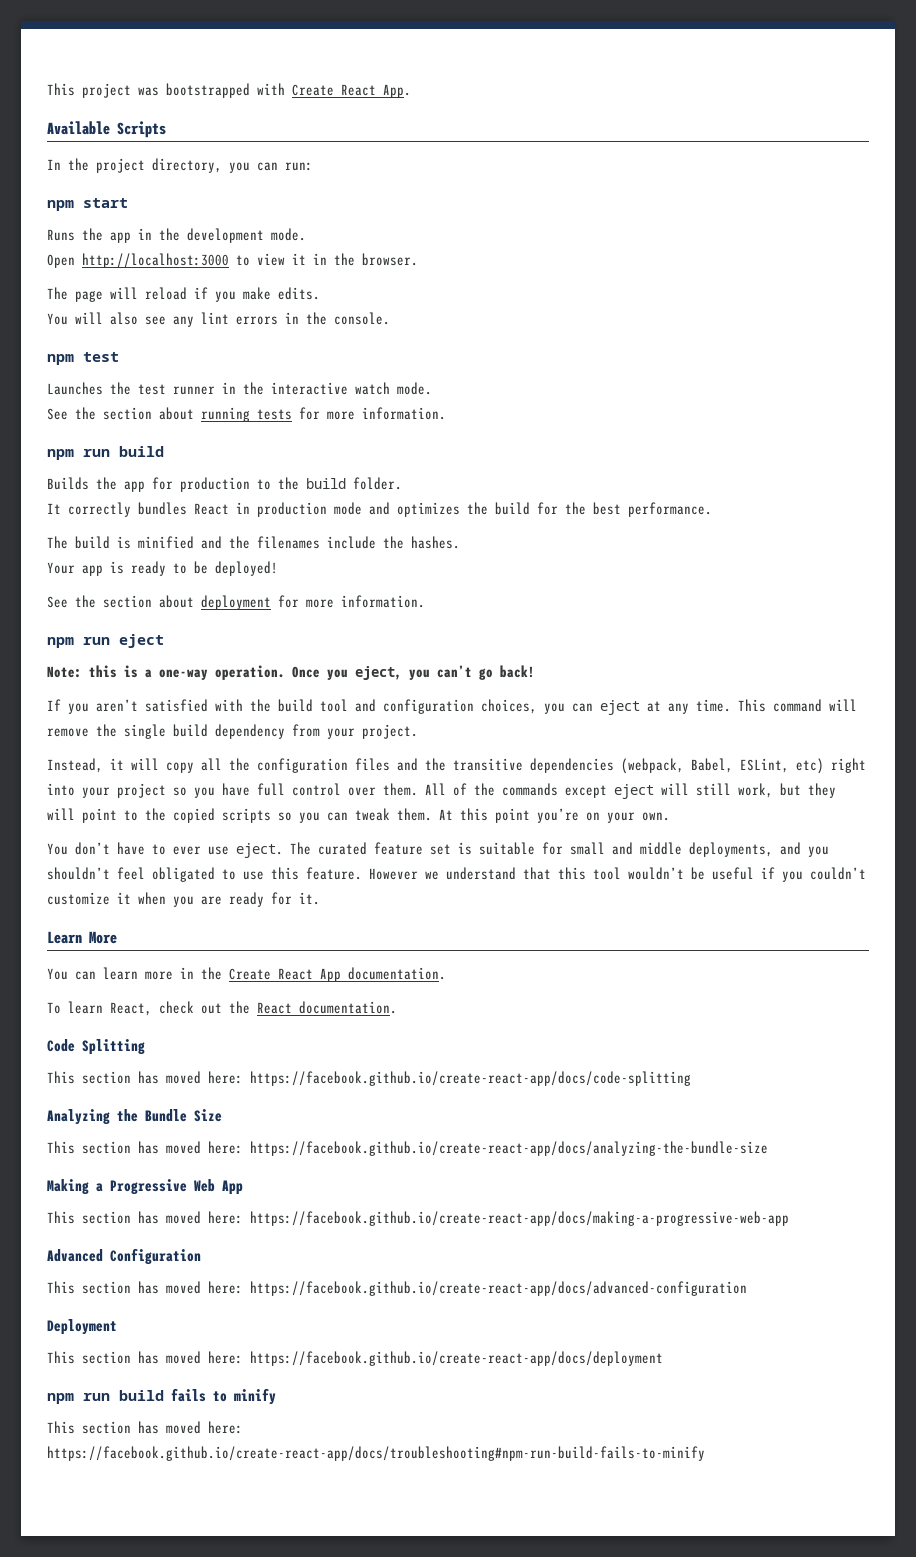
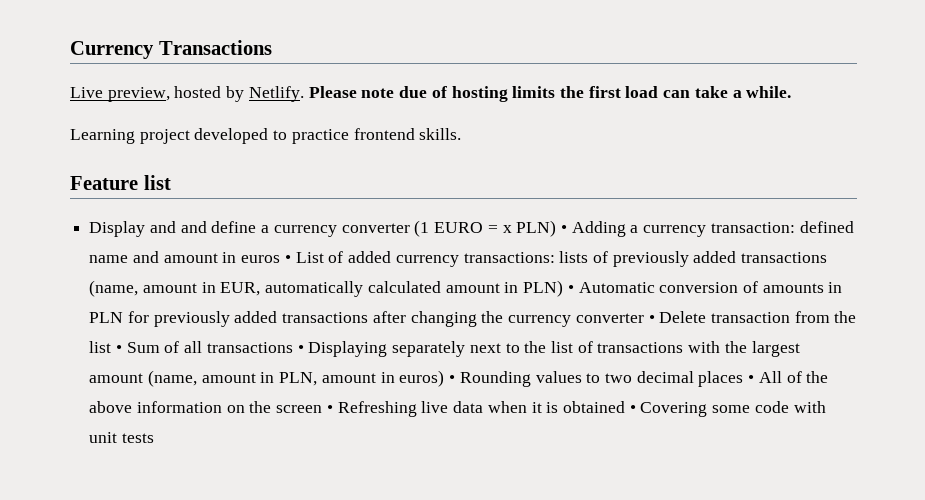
- This project was bootstrapped with Create React App.
- Available Scripts
- In the project directory, you can run:
- npm start
- Runs the app in the development mode.
- Open http://localhost:3000 to view it in the browser.
- The page will reload if you make edits.
- You will also see any lint errors in the console.
- npm test
- Launches the test runner in the interactive watch mode.
- See the section about running tests for more information.
- npm run build
- Builds the app for production to the build folder.
- It correctly bundles React in production mode and optimizes the build for the best performance.
- The build is minified and the filenames include the hashes.
- Your app is ready to be deployed!
- See the section about deployment for more information.
- npm run eject
- Note: this is a one-way operation. Once you eject, you can’t go back!
- If you aren’t satisfied with the build tool and configuration choices, you can eject at any time. This command will remove the single build dependency from your project.
- Instead, it will copy all the configuration files and the transitive dependencies (webpack, Babel, ESLint, etc) right into your project so you have full control over them. All of the commands except eject will still work, but they will point to the copied scripts so you can tweak them. At this point you’re on your own.
- You don’t have to ever use eject. The curated feature set is suitable for small and middle deployments, and you shouldn’t feel obligated to use this feature. However we understand that this tool wouldn’t be useful if you couldn’t customize it when you are ready for it.
- Learn More
- You can learn more in the Create React App documentation.
- To learn React, check out the React documentation.
- Code Splitting
- This section has moved here: https://facebook.github.io/create-react-app/docs/code-splitting
- Analyzing the Bundle Size
- This section has moved here: https://facebook.github.io/create-react-app/docs/analyzing-the-bundle-size
- Making a Progressive Web App
- This section has moved here: https://facebook.github.io/create-react-app/docs/making-a-progressive-web-app
- Advanced Configuration
- This section has moved here: https://facebook.github.io/create-react-app/docs/advanced-configuration
- Deployment
- This section has moved here: https://facebook.github.io/create-react-app/docs/deployment
- npm run build fails to minify
- This section has moved here: https://facebook.github.io/create-react-app/docs/troubleshooting#npm-run-build-fails-to-minify
+ Currency Transactions
+ Live preview, hosted by Netlify. Please note due of hosting limits the first load can take a while.
+ Learning project developed to practice frontend skills.
+ Feature list
+ Display and and define a currency converter (1 EURO = x PLN) • Adding a currency transaction: defined name and amount in euros • List of added currency transactions: lists of previously added transactions (name, amount in EUR, automatically calculated amount in PLN) • Automatic conversion of amounts in PLN for previously added transactions after changing the currency converter • Delete transaction from the list • Sum of all transactions • Displaying separately next to the list of transactions with the largest amount (name, amount in PLN, amount in euros) • Rounding values to two decimal places • All of the above information on the screen • Refreshing live data when it is obtained • Covering some code with unit tests

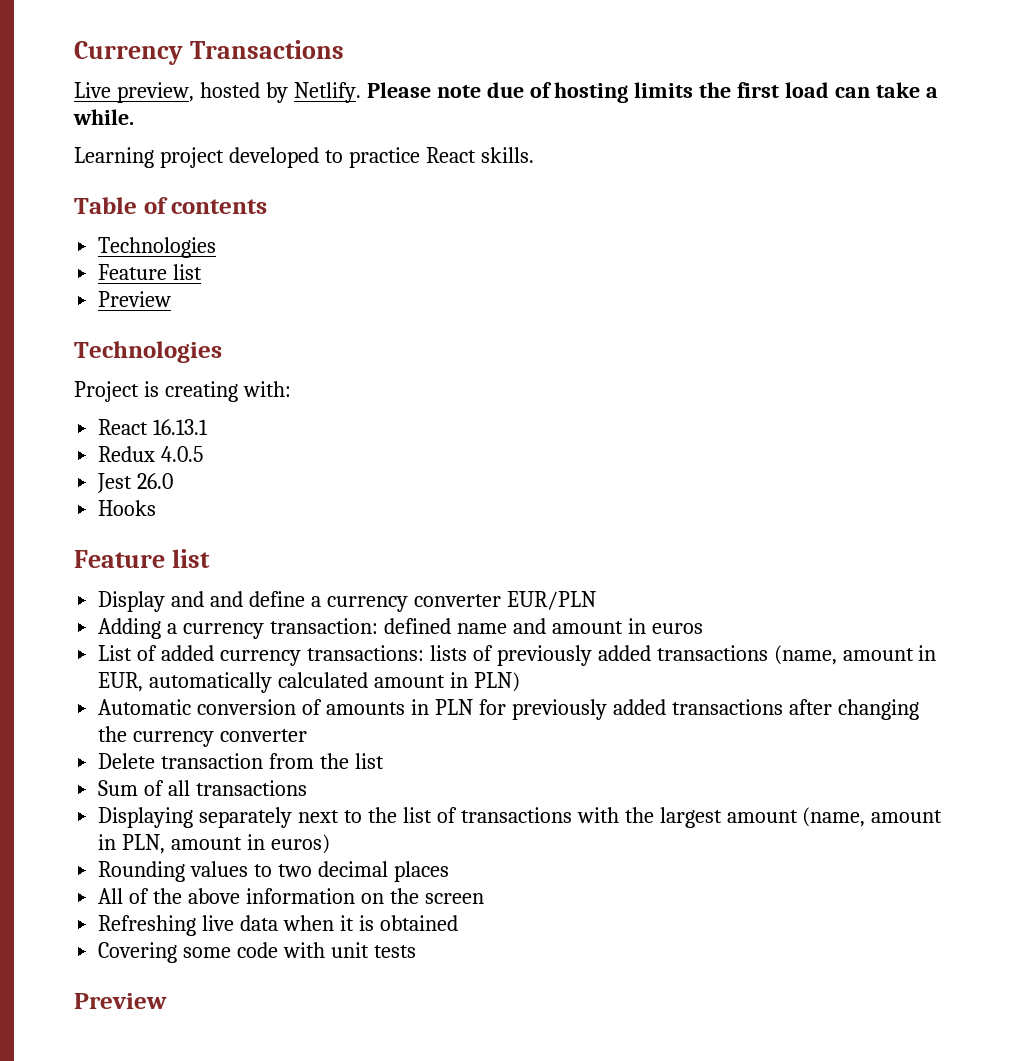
- Learning project developed to practice frontend skills.
+ Learning project developed to practice React skills.
+ Table of contents
+ Technologies
+ Feature list
+ Preview
+ Technologies
+ Project is creating with:
+ React 16.13.1
+ Redux 4.0.5
+ Jest 26.0
+ Hooks
- Display and and define a currency converter (1 EURO = x PLN) • Adding a currency transaction:
+ Display and and define a currency converter EUR/PLN
+ Adding a currency transaction:
- defined name and amount in euros • List of added currency transactions:
+ defined name and amount in euros
+ List of added currency transactions:
- lists of previously added transactions (name, amount in EUR, automatically calculated amount in PLN) • Automatic conversion of amounts in PLN for previously added transactions after changing the currency converter • Delete transaction from the list • Sum of all transactions • Displaying separately next to the list of transactions with the largest amount (name, amount in PLN, amount in euros) • Rounding values to two decimal places • All of the above information on the screen • Refreshing live data when it is obtained • Covering some code with unit tests
+ lists of previously added transactions (name, amount in EUR, automatically calculated amount in PLN)
+ Automatic conversion of amounts in PLN for previously added transactions after changing the currency converter
+ Delete transaction from the list
+ Sum of all transactions
+ Displaying separately next to the list of transactions with the largest amount (name, amount in PLN, amount in euros)
+ Rounding values to two decimal places
+ All of the above information on the screen
+ Refreshing live data when it is obtained
+ Covering some code with unit tests
+ Preview

